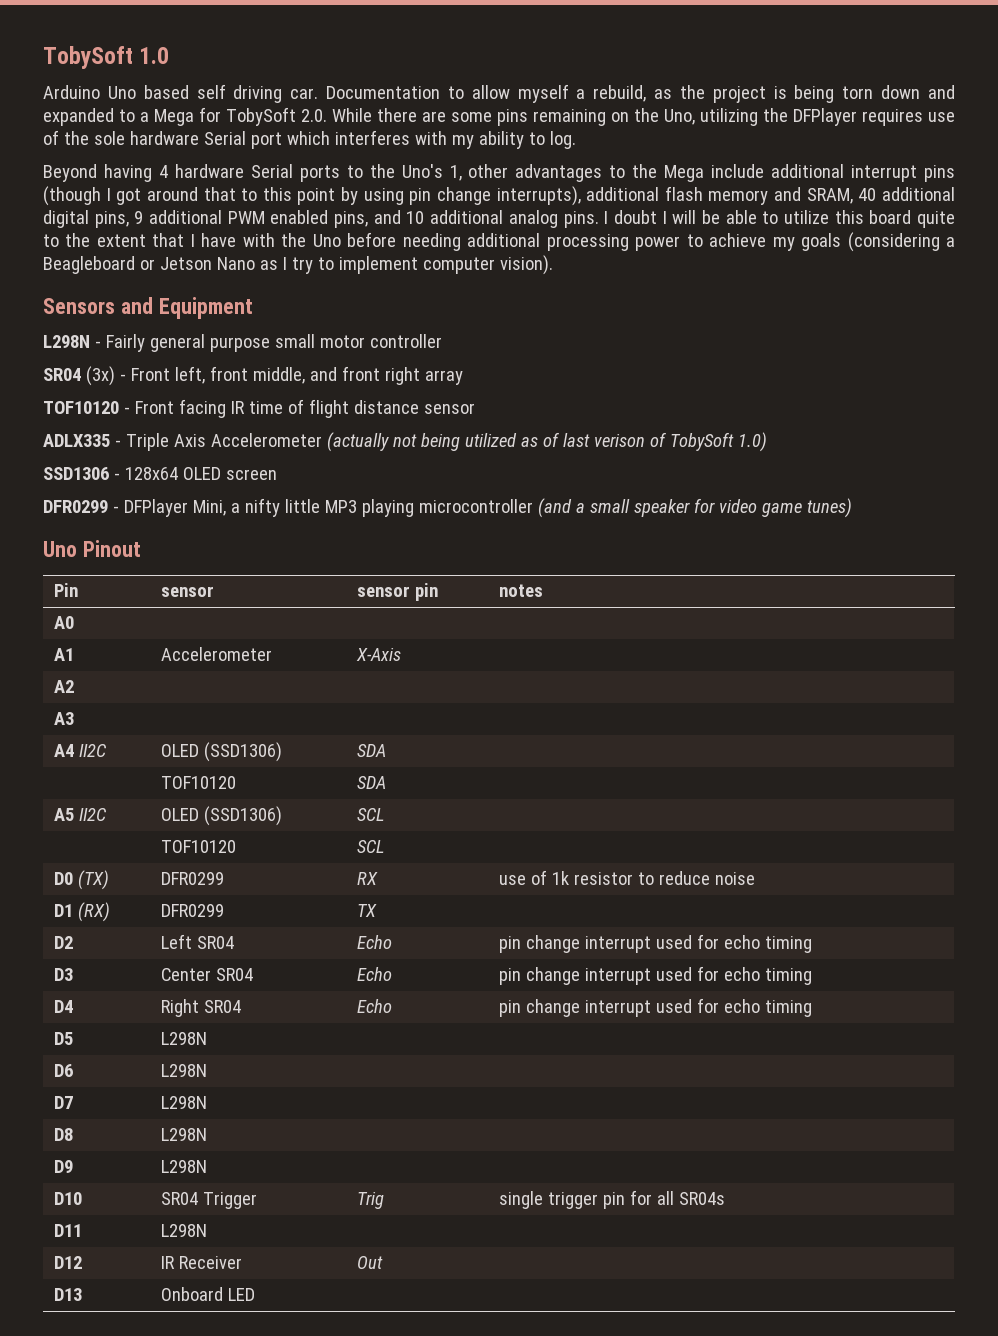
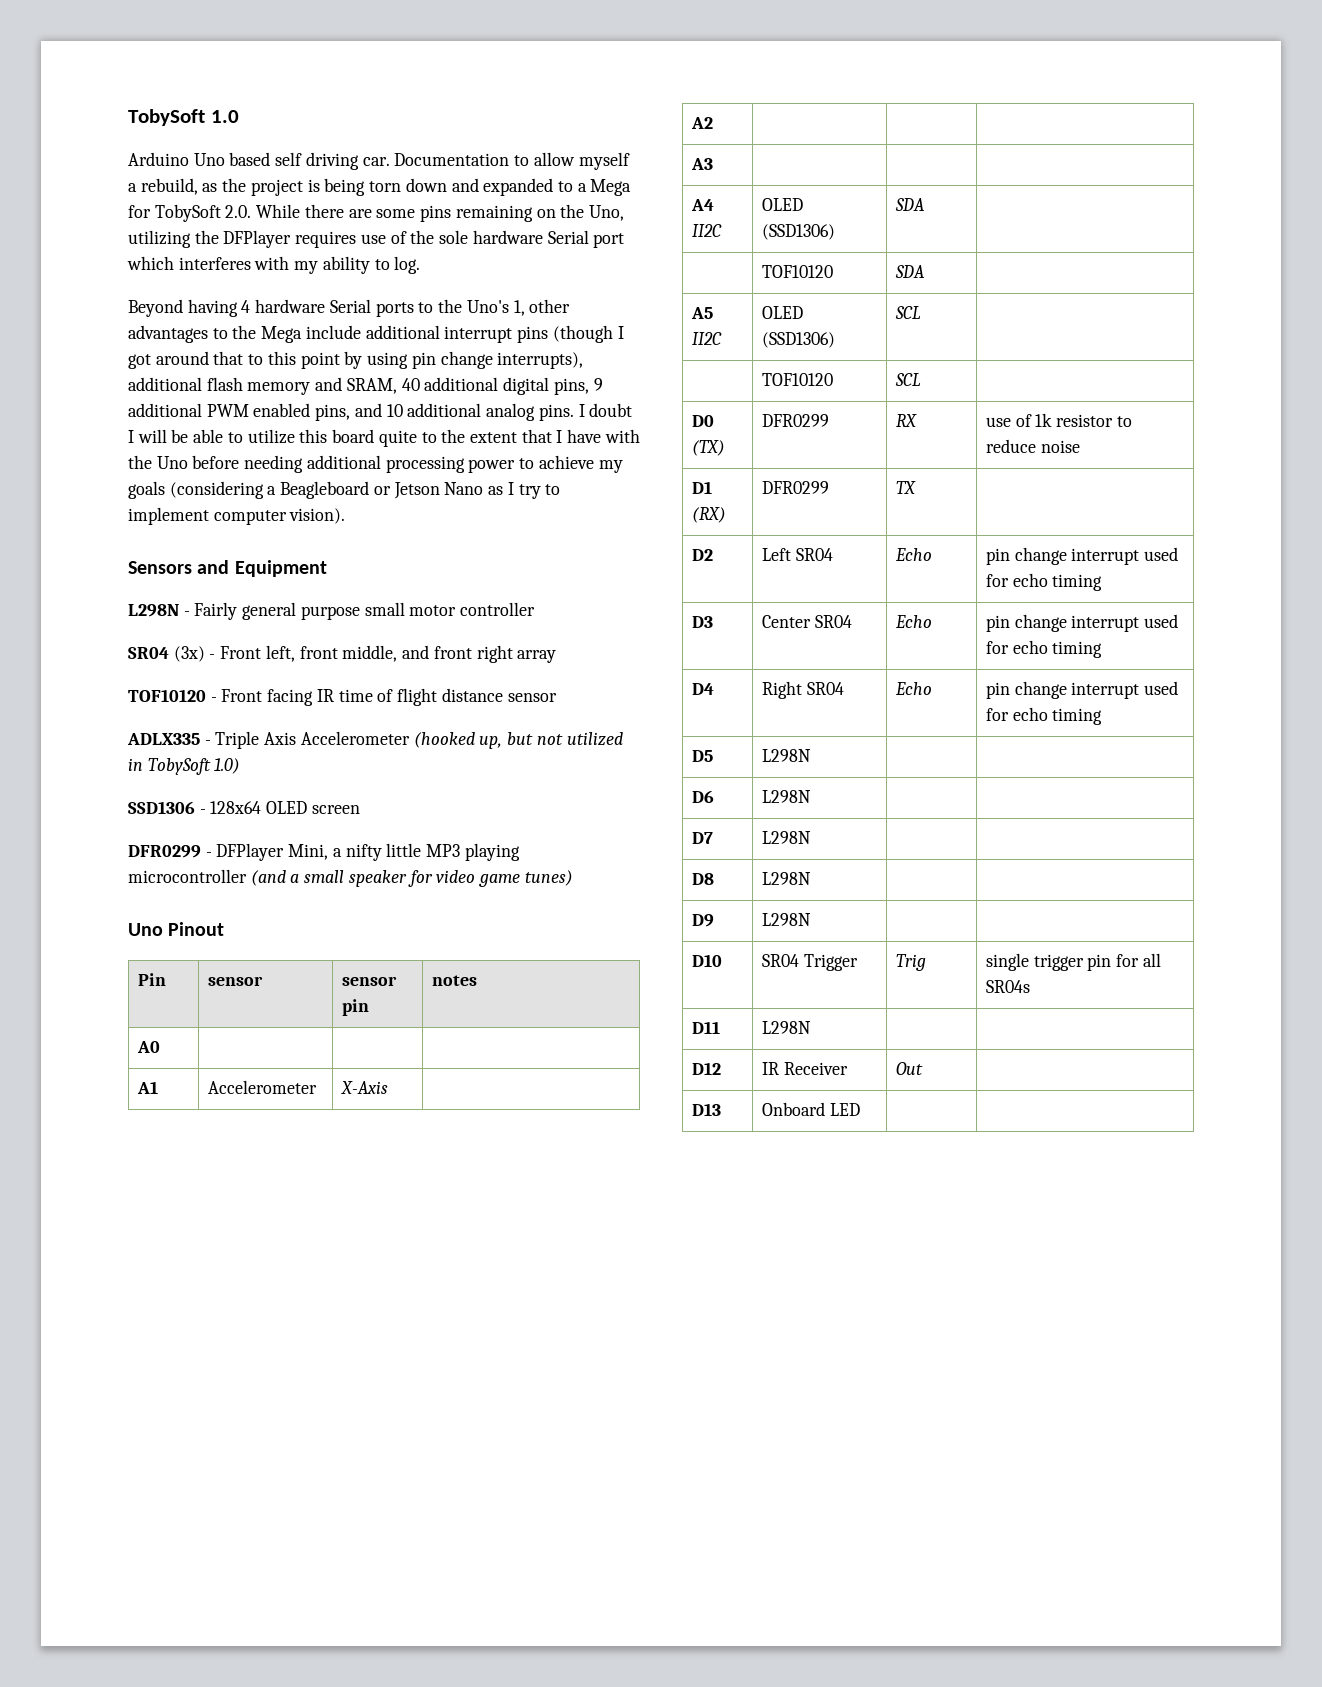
- ADLX335 - Triple Axis Accelerometer (actually not being utilized as of last verison of TobySoft 1.0)
+ ADLX335 - Triple Axis Accelerometer (hooked up, but not utilized in TobySoft 1.0)

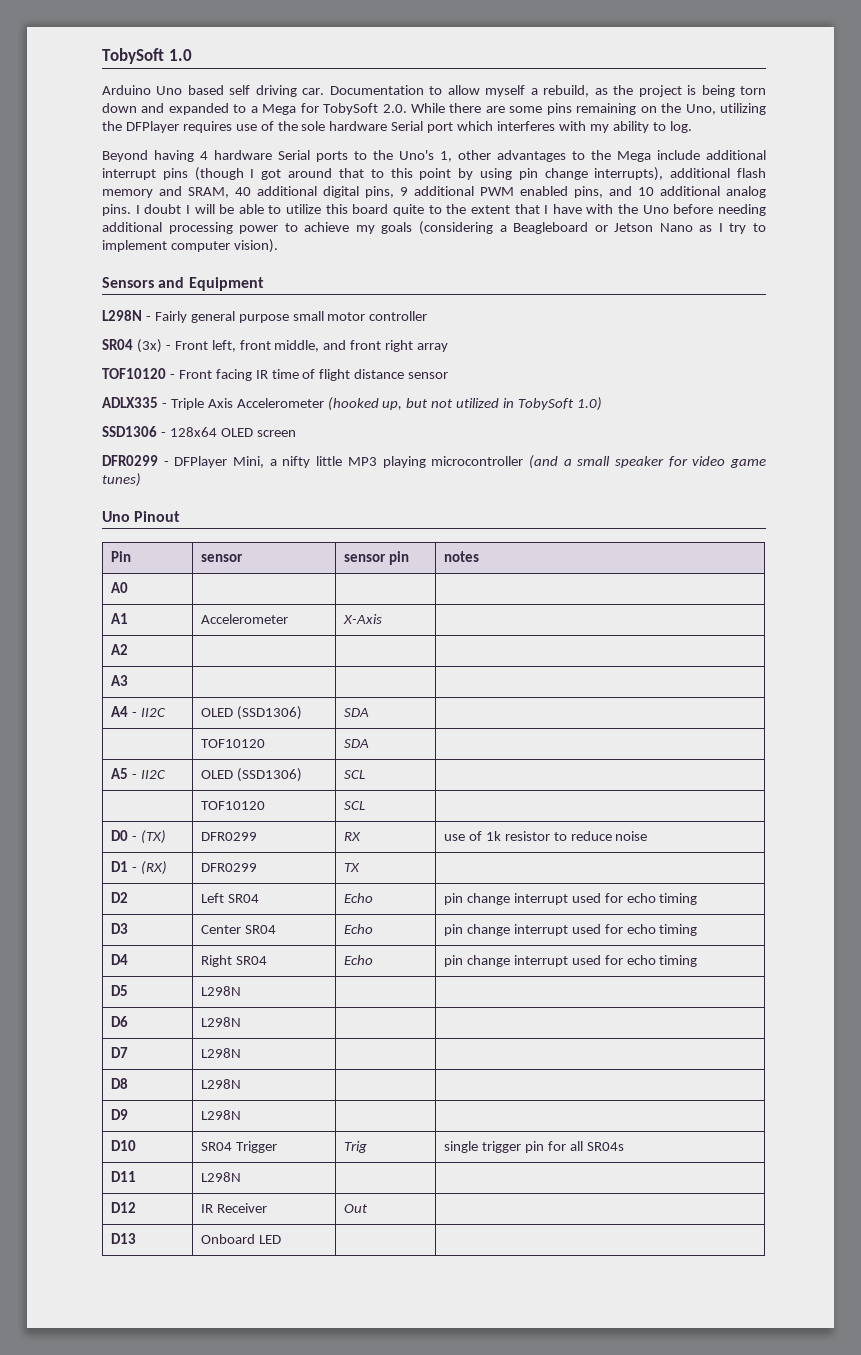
- A4 II2C | OLED (SSD1306) | SDA |
+ A4 - II2C | OLED (SSD1306) | SDA |
- A5 II2C | OLED (SSD1306) | SCL |
+ A5 - II2C | OLED (SSD1306) | SCL |
- D0 (TX) | DFR0299 | RX | use of 1k resistor to reduce noise
+ D0 - (TX) | DFR0299 | RX | use of 1k resistor to reduce noise
- D1 (RX) | DFR0299 | TX |
+ D1 - (RX) | DFR0299 | TX |

